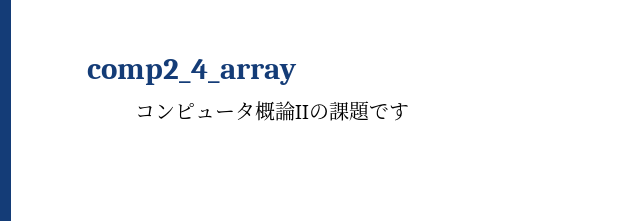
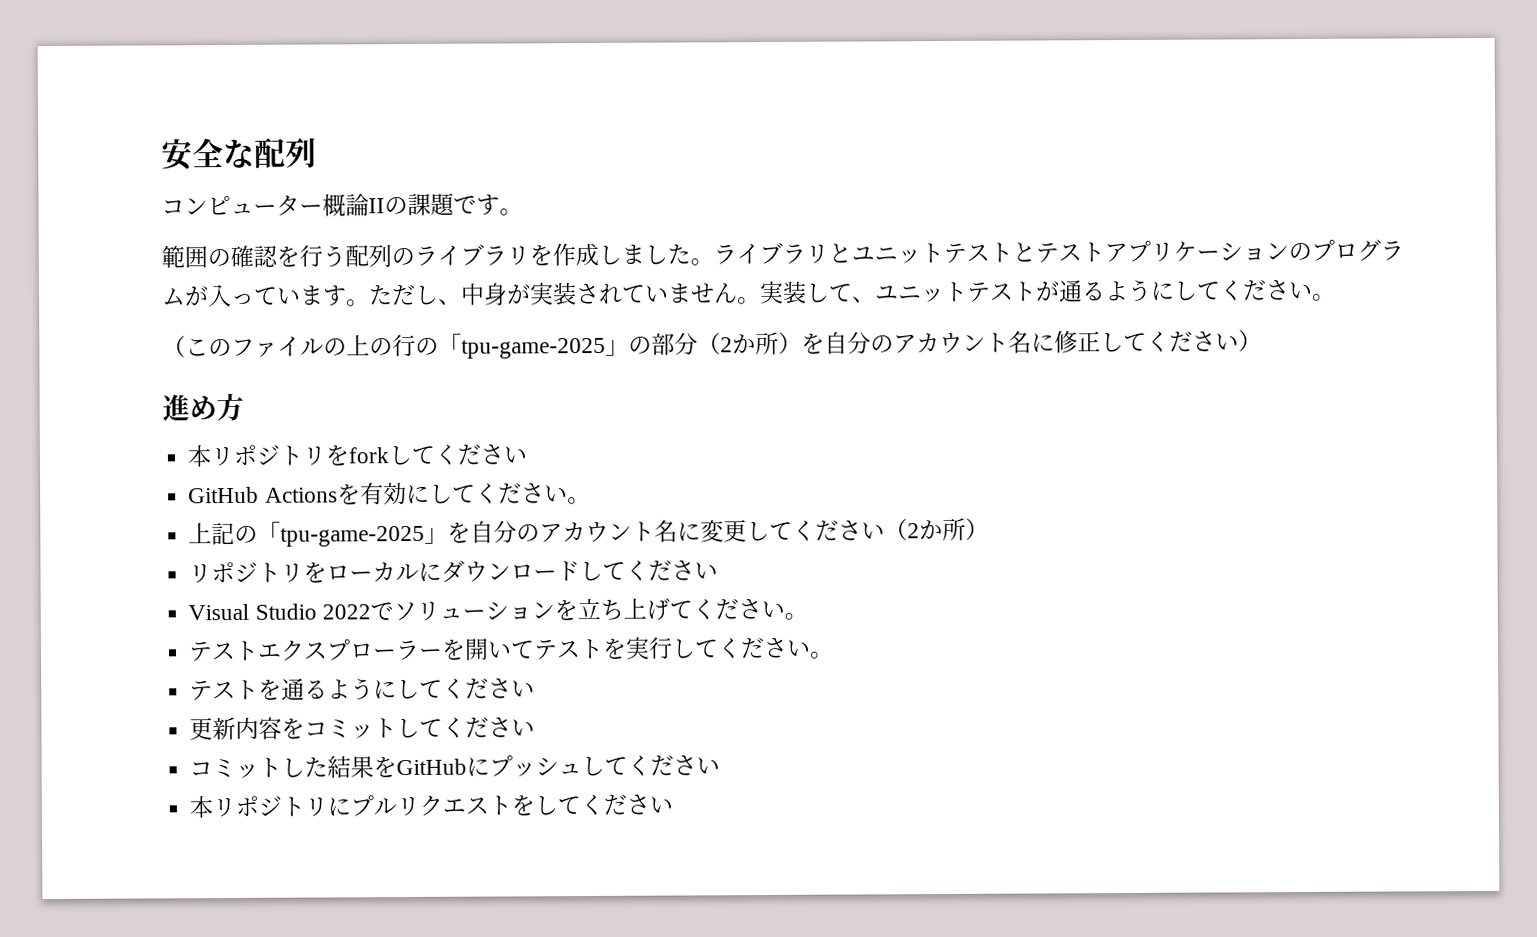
- comp2_4_array
+ 安全な配列
- コンピュータ概論IIの課題です
+ コンピューター概論IIの課題です。
+ 範囲の確認を行う配列のライブラリを作成しました。ライブラリとユニットテストとテストアプリケーションのプログラムが入っています。ただし、中身が実装されていません。実装して、ユニットテストが通るようにしてください。
+ （このファイルの上の行の「tpu-game-2025」の部分（2か所）を自分のアカウント名に修正してください）
+ 進め方
+ 本リポジトリをforkしてください
+ GitHub Actionsを有効にしてください。
+ 上記の「tpu-game-2025」を自分のアカウント名に変更してください（2か所）
+ リポジトリをローカルにダウンロードしてください
+ Visual Studio 2022でソリューションを立ち上げてください。
+ テストエクスプローラーを開いてテストを実行してください。
+ テストを通るようにしてください
+ 更新内容をコミットしてください
+ コミットした結果をGitHubにプッシュしてください
+ 本リポジトリにプルリクエストをしてください

